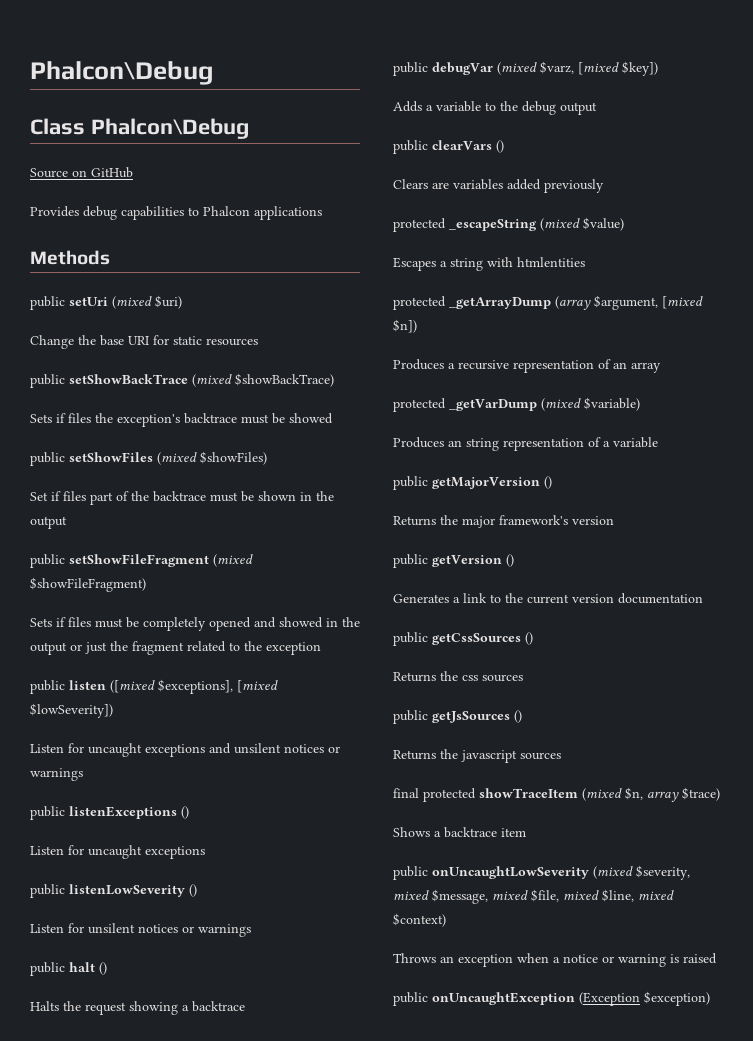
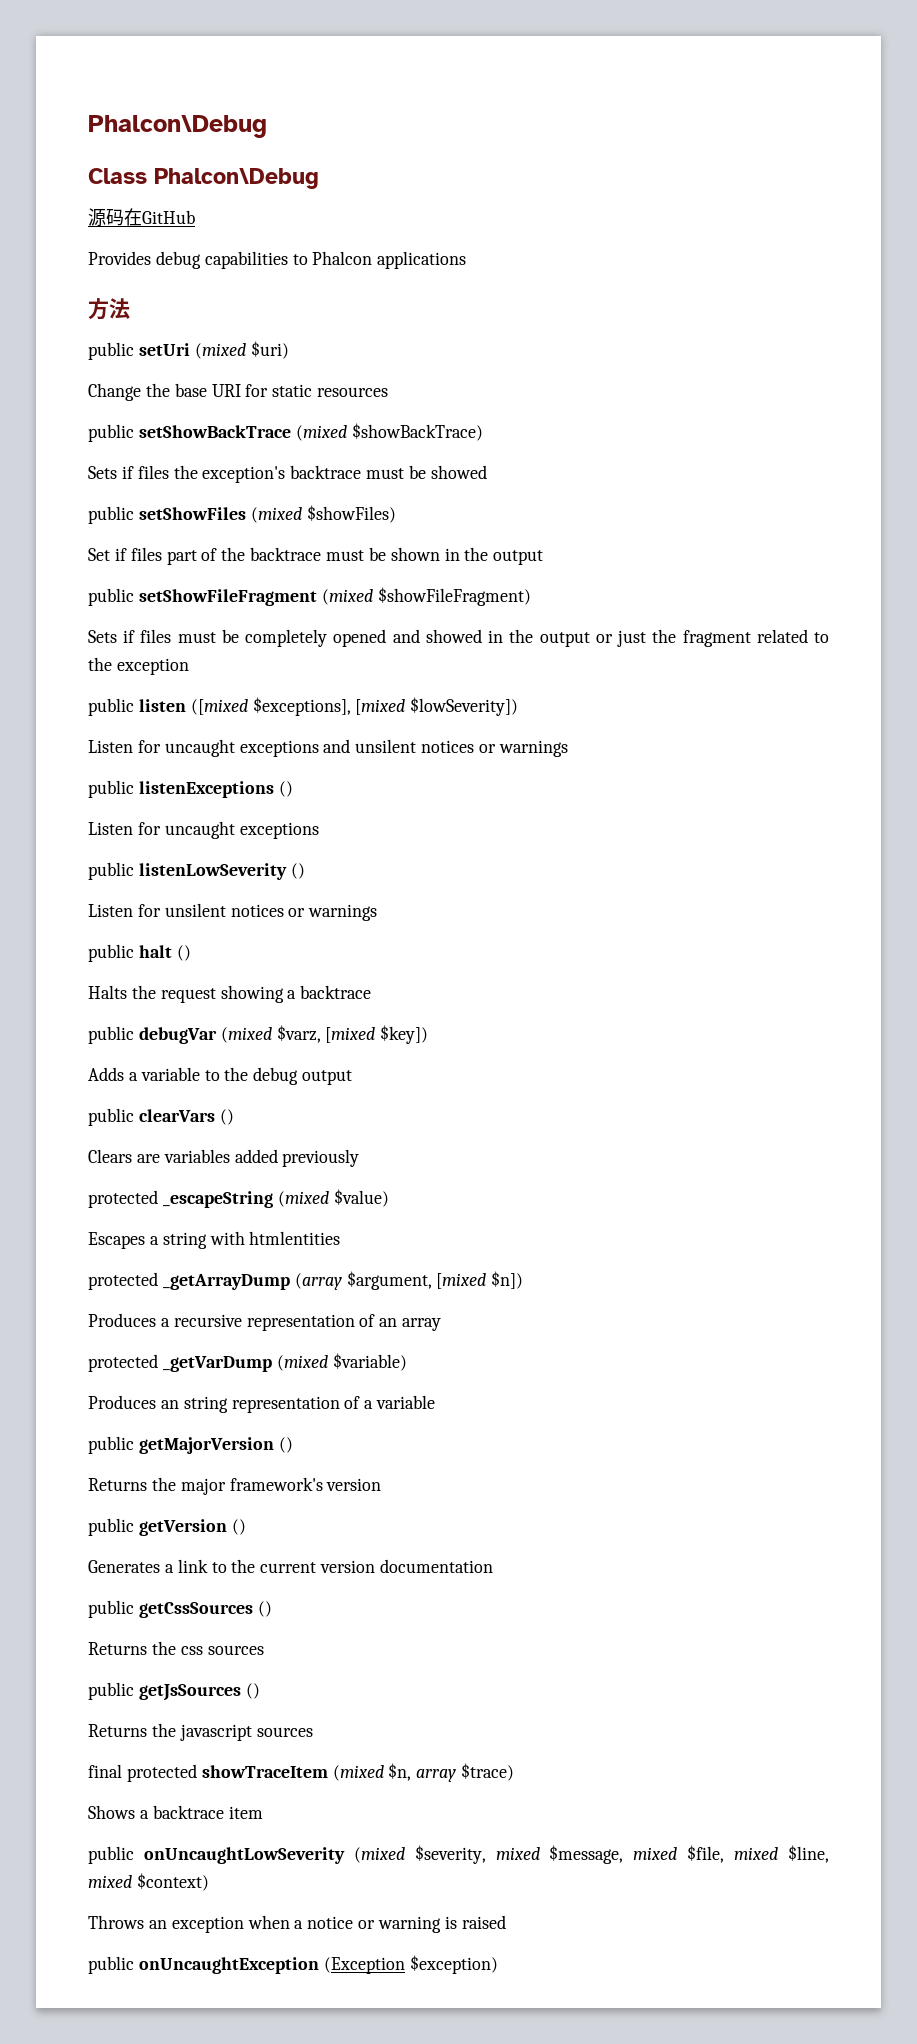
- Source on GitHub
+ 源码在GitHub
- Methods
+ 方法

